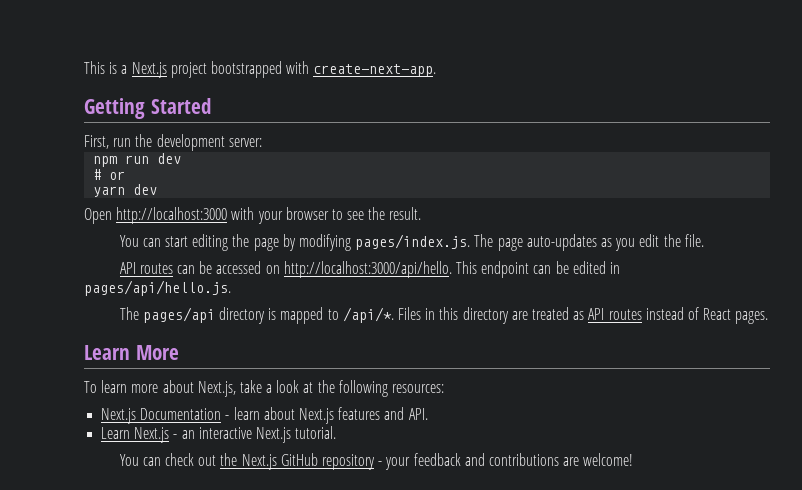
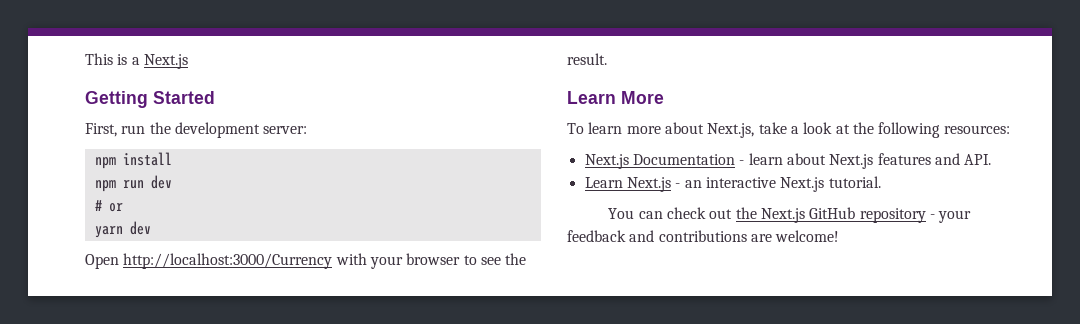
- This is a Next.js project bootstrapped with create-next-app.
+ This is a Next.js
+ npm install
- Open http://localhost:3000 with your browser to see the result.
+ Open http://localhost:3000/Currency with your browser to see the result.
- You can start editing the page by modifying pages/index.js. The page auto-updates as you edit the file.
- API routes can be accessed on http://localhost:3000/api/hello. This endpoint can be edited in pages/api/hello.js.
- The pages/api directory is mapped to /api/*. Files in this directory are treated as API routes instead of React pages.

